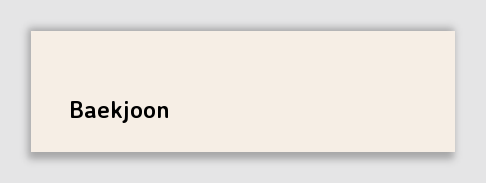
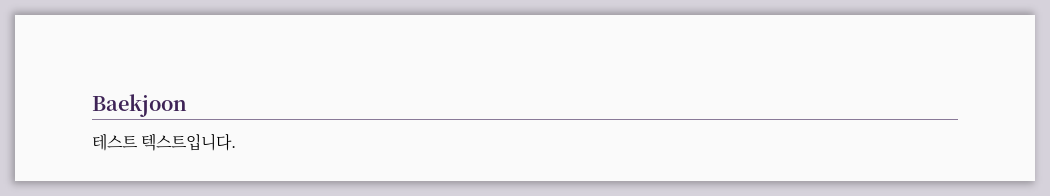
+ 테스트 텍스트입니다.

